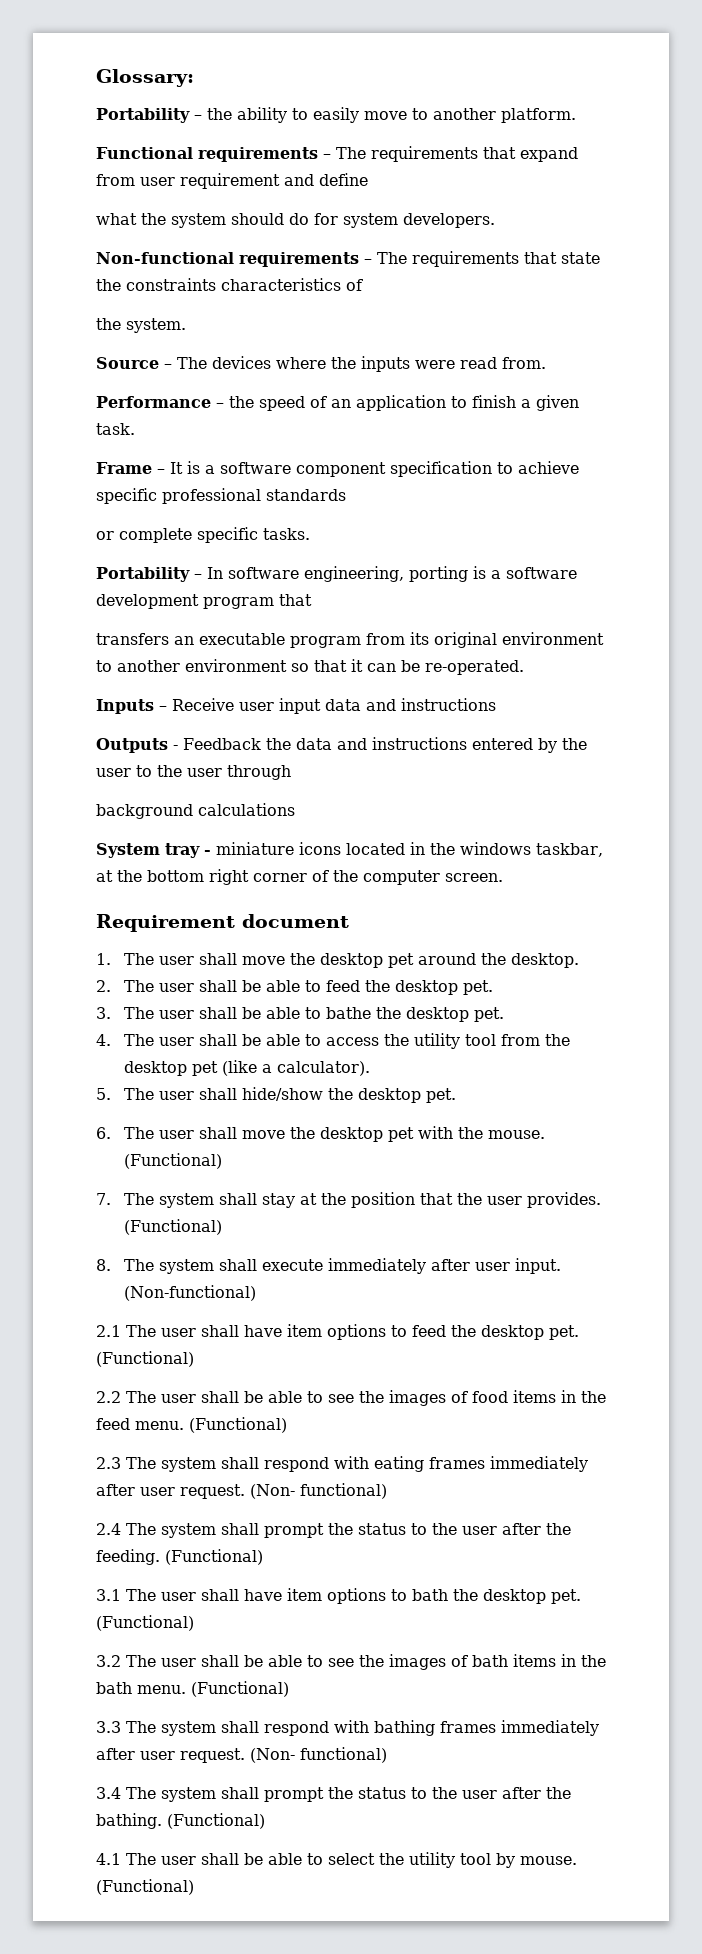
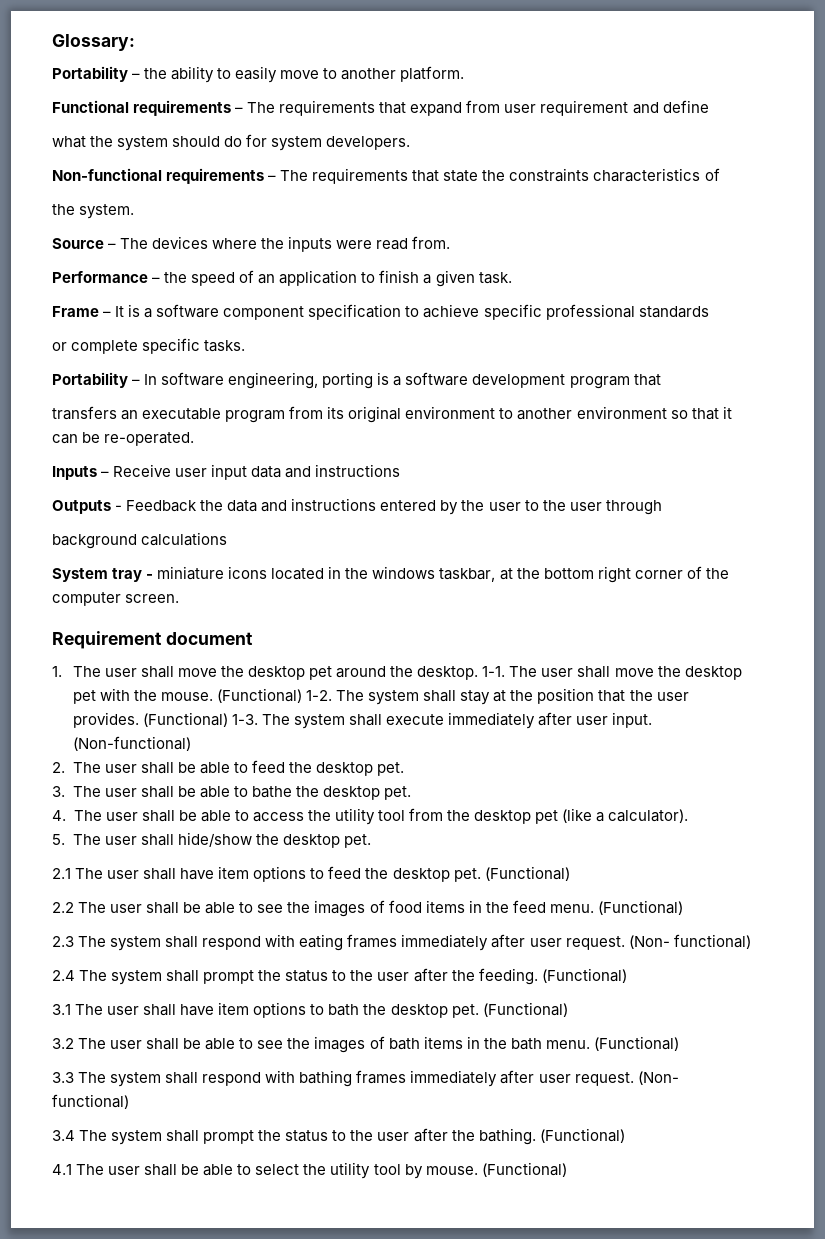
+ 1-1. The user shall move the desktop pet with the mouse. (Functional) 1-2. The system shall stay at the position that the user provides. (Functional) 1-3. The system shall execute immediately after user input. (Non-functional)
- 6. The user shall move the desktop pet with the mouse. (Functional)
- 7. The system shall stay at the position that the user provides. (Functional)
- 8. The system shall execute immediately after user input. (Non-functional)

